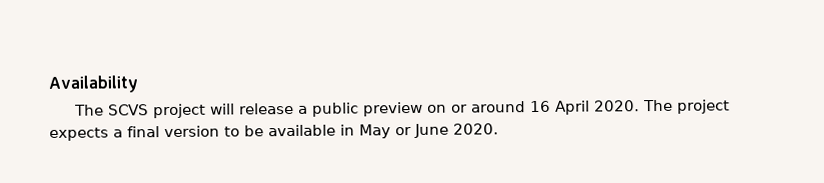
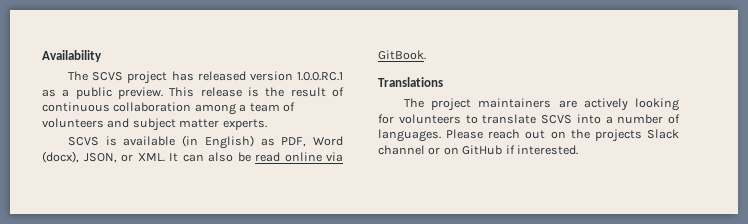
- The SCVS project will release a public preview on or around 16 April 2020. The project expects a final version to be available in May or June 2020.
+ The SCVS project has released version 1.0.0.RC.1 as a public preview. This release is the result of continuous collaboration among a team of volunteers and subject matter experts.
+ SCVS is available (in English) as PDF, Word (docx), JSON, or XML. It can also be read online via GitBook.
+ Translations
+ The project maintainers are actively looking for volunteers to translate SCVS into a number of languages. Please reach out on the projects Slack channel or on GitHub if interested.

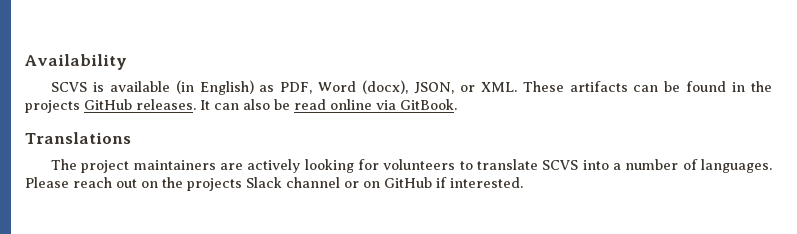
- The SCVS project has released version 1.0.0.RC.1 as a public preview. This release is the result of continuous collaboration among a team of volunteers and subject matter experts.
- SCVS is available (in English) as PDF, Word (docx), JSON, or XML. It can also be read online via GitBook.
+ SCVS is available (in English) as PDF, Word (docx), JSON, or XML. These artifacts can be found in the projects GitHub releases. It can also be read online via GitBook.

